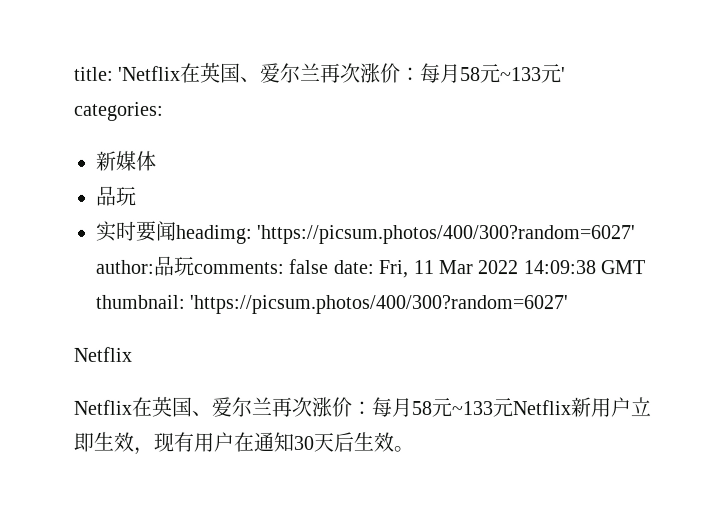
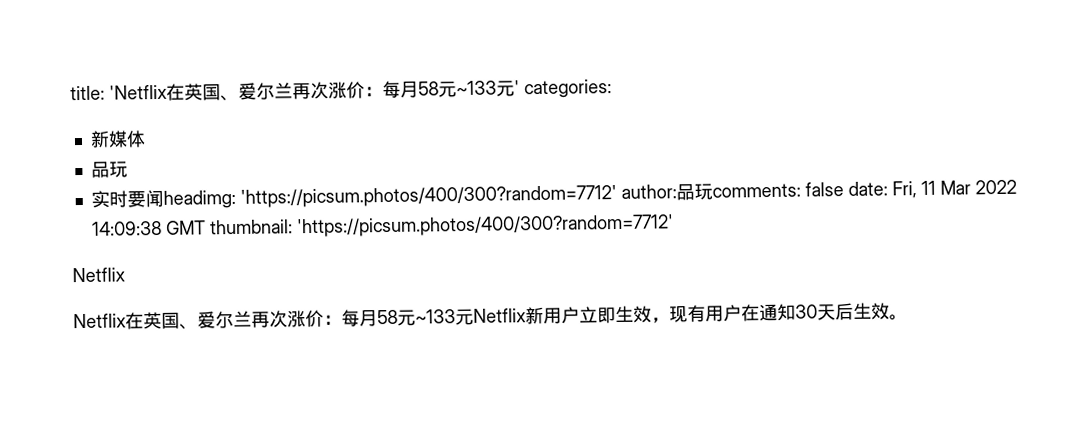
- 实时要闻headimg: 'https://picsum.photos/400/300?random=6027' author:品玩comments: false date: Fri, 11 Mar 2022 14:09:38 GMT thumbnail: 'https://picsum.photos/400/300?random=6027'
+ 实时要闻headimg: 'https://picsum.photos/400/300?random=7712' author:品玩comments: false date: Fri, 11 Mar 2022 14:09:38 GMT thumbnail: 'https://picsum.photos/400/300?random=7712'

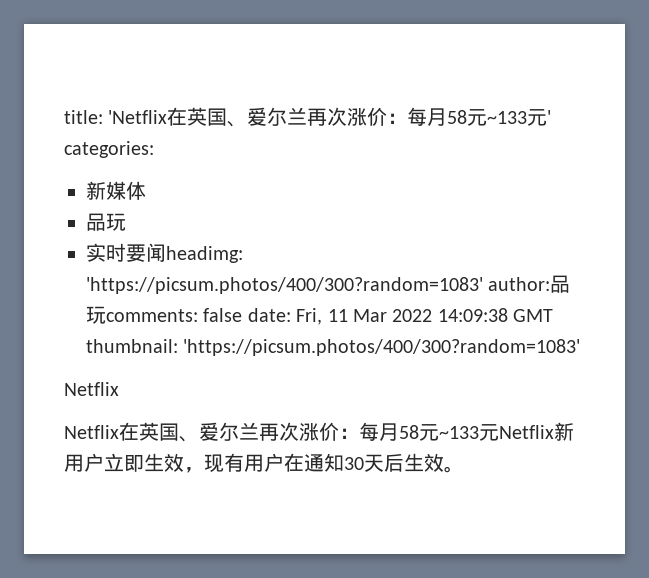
- 实时要闻headimg: 'https://picsum.photos/400/300?random=7712' author:品玩comments: false date: Fri, 11 Mar 2022 14:09:38 GMT thumbnail: 'https://picsum.photos/400/300?random=7712'
+ 实时要闻headimg: 'https://picsum.photos/400/300?random=1083' author:品玩comments: false date: Fri, 11 Mar 2022 14:09:38 GMT thumbnail: 'https://picsum.photos/400/300?random=1083'

